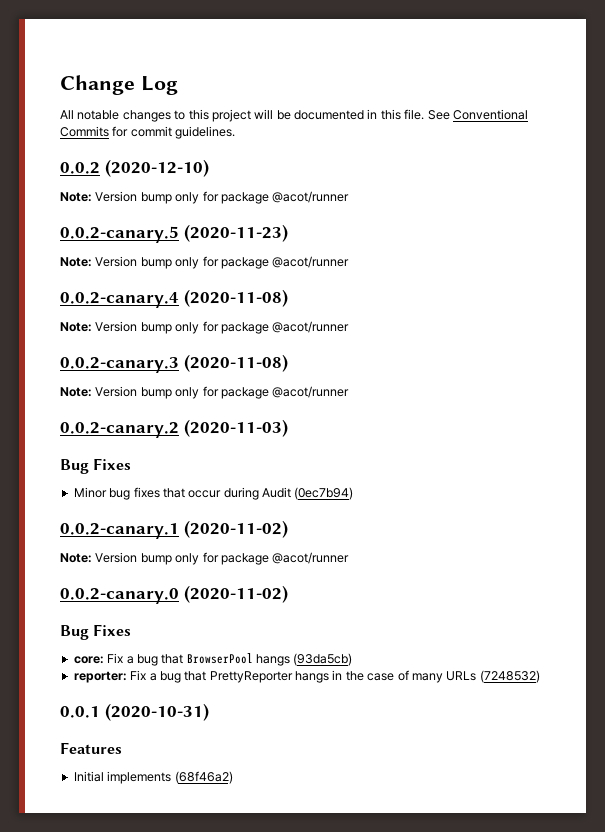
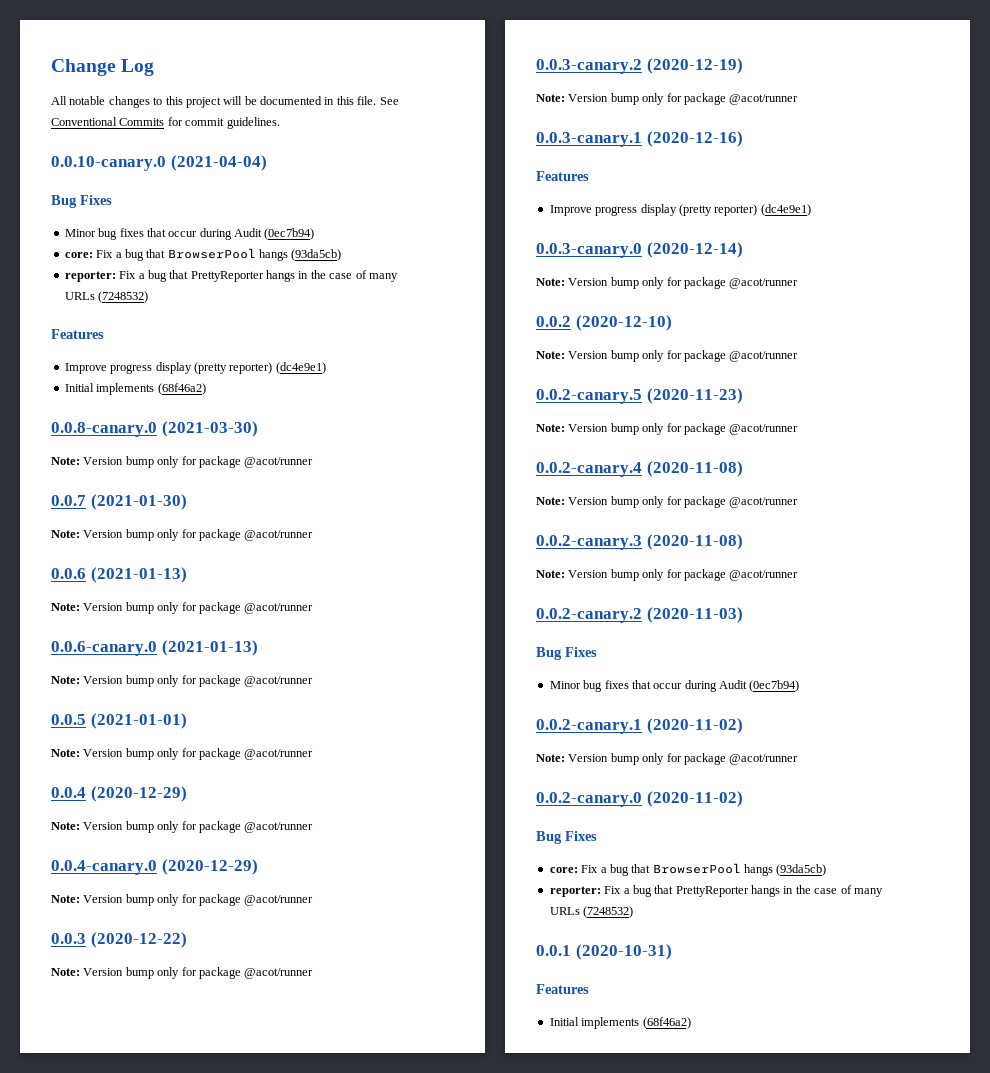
+ 0.0.10-canary.0 (2021-04-04)
+ Bug Fixes
+ Minor bug fixes that occur during Audit (0ec7b94)
+ core: Fix a bug that BrowserPool hangs (93da5cb)
+ reporter: Fix a bug that PrettyReporter hangs in the case of many URLs (7248532)
+ Features
+ Improve progress display (pretty reporter) (dc4e9e1)
+ Initial implements (68f46a2)
+ 0.0.8-canary.0 (2021-03-30)
+ Note: Version bump only for package @acot/runner
+ 0.0.7 (2021-01-30)
+ Note: Version bump only for package @acot/runner
+ 0.0.6 (2021-01-13)
+ Note: Version bump only for package @acot/runner
+ 0.0.6-canary.0 (2021-01-13)
+ Note: Version bump only for package @acot/runner
+ 0.0.5 (2021-01-01)
+ Note: Version bump only for package @acot/runner
+ 0.0.4 (2020-12-29)
+ Note: Version bump only for package @acot/runner
+ 0.0.4-canary.0 (2020-12-29)
+ Note: Version bump only for package @acot/runner
+ 0.0.3 (2020-12-22)
+ Note: Version bump only for package @acot/runner
+ 0.0.3-canary.2 (2020-12-19)
+ Note: Version bump only for package @acot/runner
+ 0.0.3-canary.1 (2020-12-16)
+ Features
+ Improve progress display (pretty reporter) (dc4e9e1)
+ 0.0.3-canary.0 (2020-12-14)
+ Note: Version bump only for package @acot/runner

